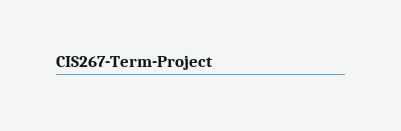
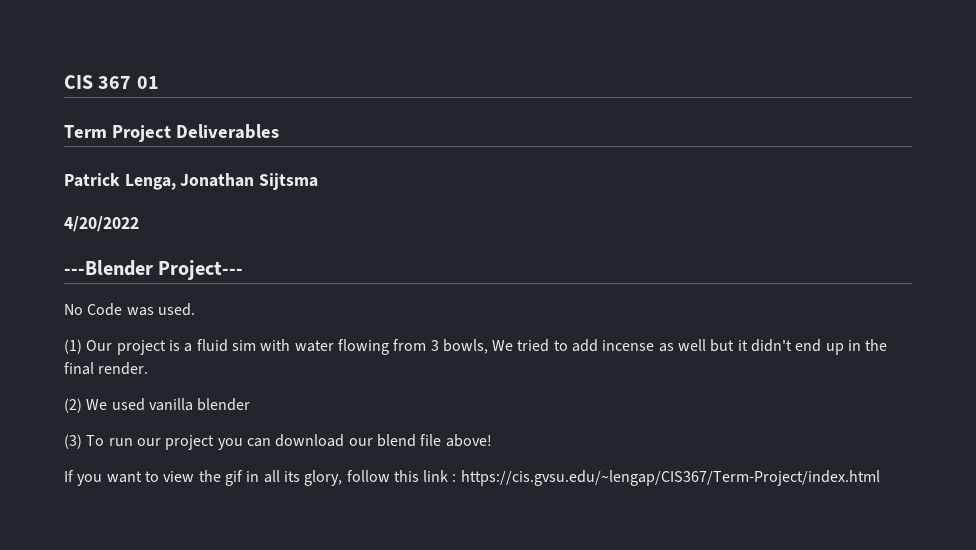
- CIS267-Term-Project
+ CIS 367 01
+ Term Project Deliverables
+ Patrick Lenga, Jonathan Sijtsma
+ 4/20/2022
+ ---Blender Project---
+ No Code was used.
+ (1) Our project is a fluid sim with water flowing from 3 bowls, We tried to add incense as well but it didn't end up in the final render.
+ (2) We used vanilla blender
+ (3) To run our project you can download our blend file above!
+ If you want to view the gif in all its glory, follow this link : https://cis.gvsu.edu/~lengap/CIS367/Term-Project/index.html

